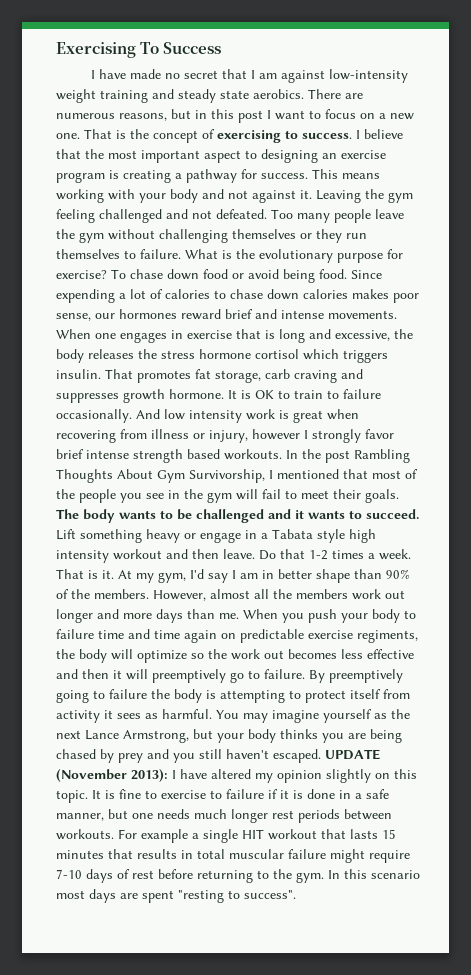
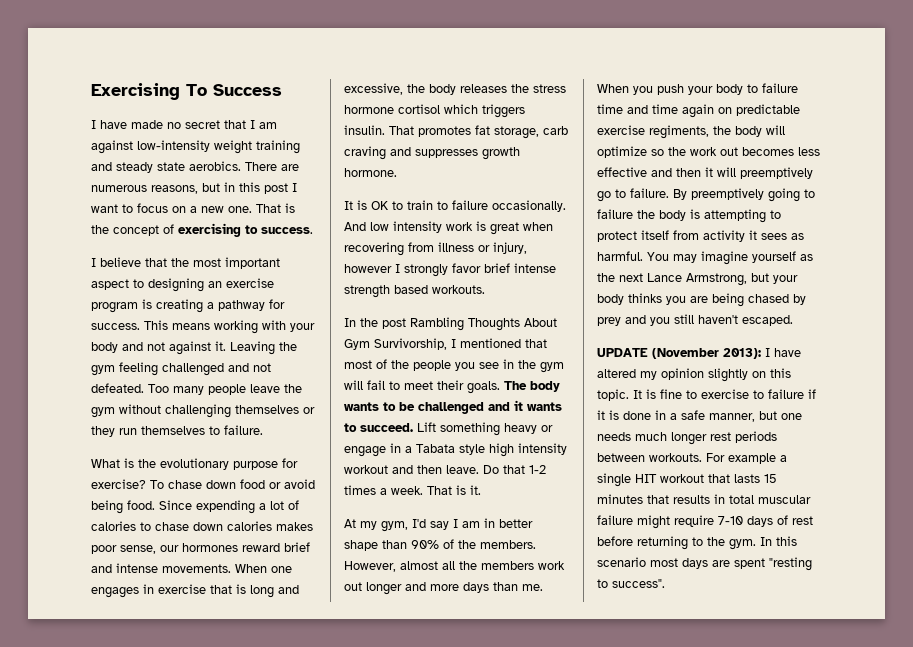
- That is the concept of exercising to success. I believe that the most important aspect to designing an exercise program is creating a pathway for success.
+ That is the concept of exercising to success.
+ I believe that the most important aspect to designing an exercise program is creating a pathway for success.
- Too many people leave the gym without challenging themselves or they run themselves to failure. What is the evolutionary purpose for exercise?
+ Too many people leave the gym without challenging themselves or they run themselves to failure.
+ What is the evolutionary purpose for exercise?
- That promotes fat storage, carb craving and suppresses growth hormone. It is OK to train to failure occasionally.
+ That promotes fat storage, carb craving and suppresses growth hormone.
+ It is OK to train to failure occasionally.
- And low intensity work is great when recovering from illness or injury, however I strongly favor brief intense strength based workouts. In the post Rambling Thoughts About Gym Survivorship, I mentioned that most of the people you see in the gym will fail to meet their goals.
+ And low intensity work is great when recovering from illness or injury, however I strongly favor brief intense strength based workouts.
+ In the post Rambling Thoughts About Gym Survivorship, I mentioned that most of the people you see in the gym will fail to meet their goals.
- That is it. At my gym, I'd say I am in better shape than 90% of the members.
+ That is it.
+ At my gym, I'd say I am in better shape than 90% of the members.
- You may imagine yourself as the next Lance Armstrong, but your body thinks you are being chased by prey and you still haven't escaped. UPDATE (November 2013): I have altered my opinion slightly on this topic.
+ You may imagine yourself as the next Lance Armstrong, but your body thinks you are being chased by prey and you still haven't escaped.
+ UPDATE (November 2013): I have altered my opinion slightly on this topic.

